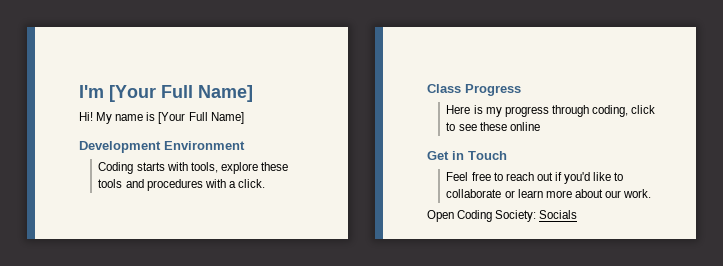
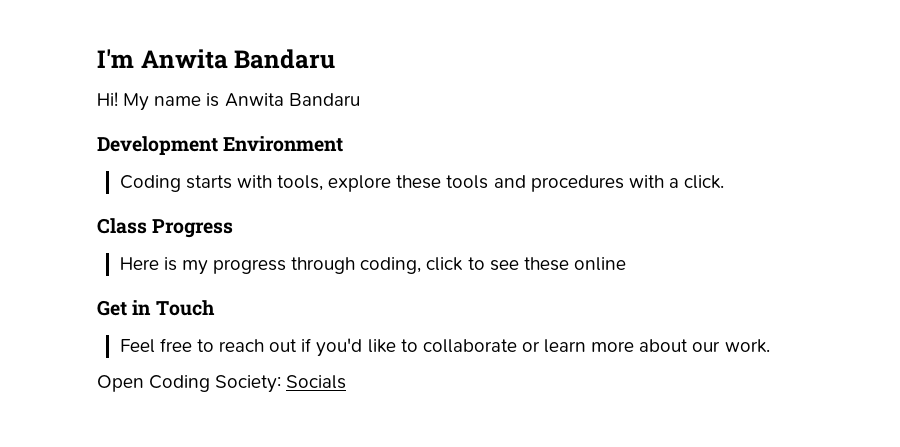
- I'm [Your Full Name]
+ I'm Anwita Bandaru
- My name is [Your Full Name]
+ My name is Anwita Bandaru

